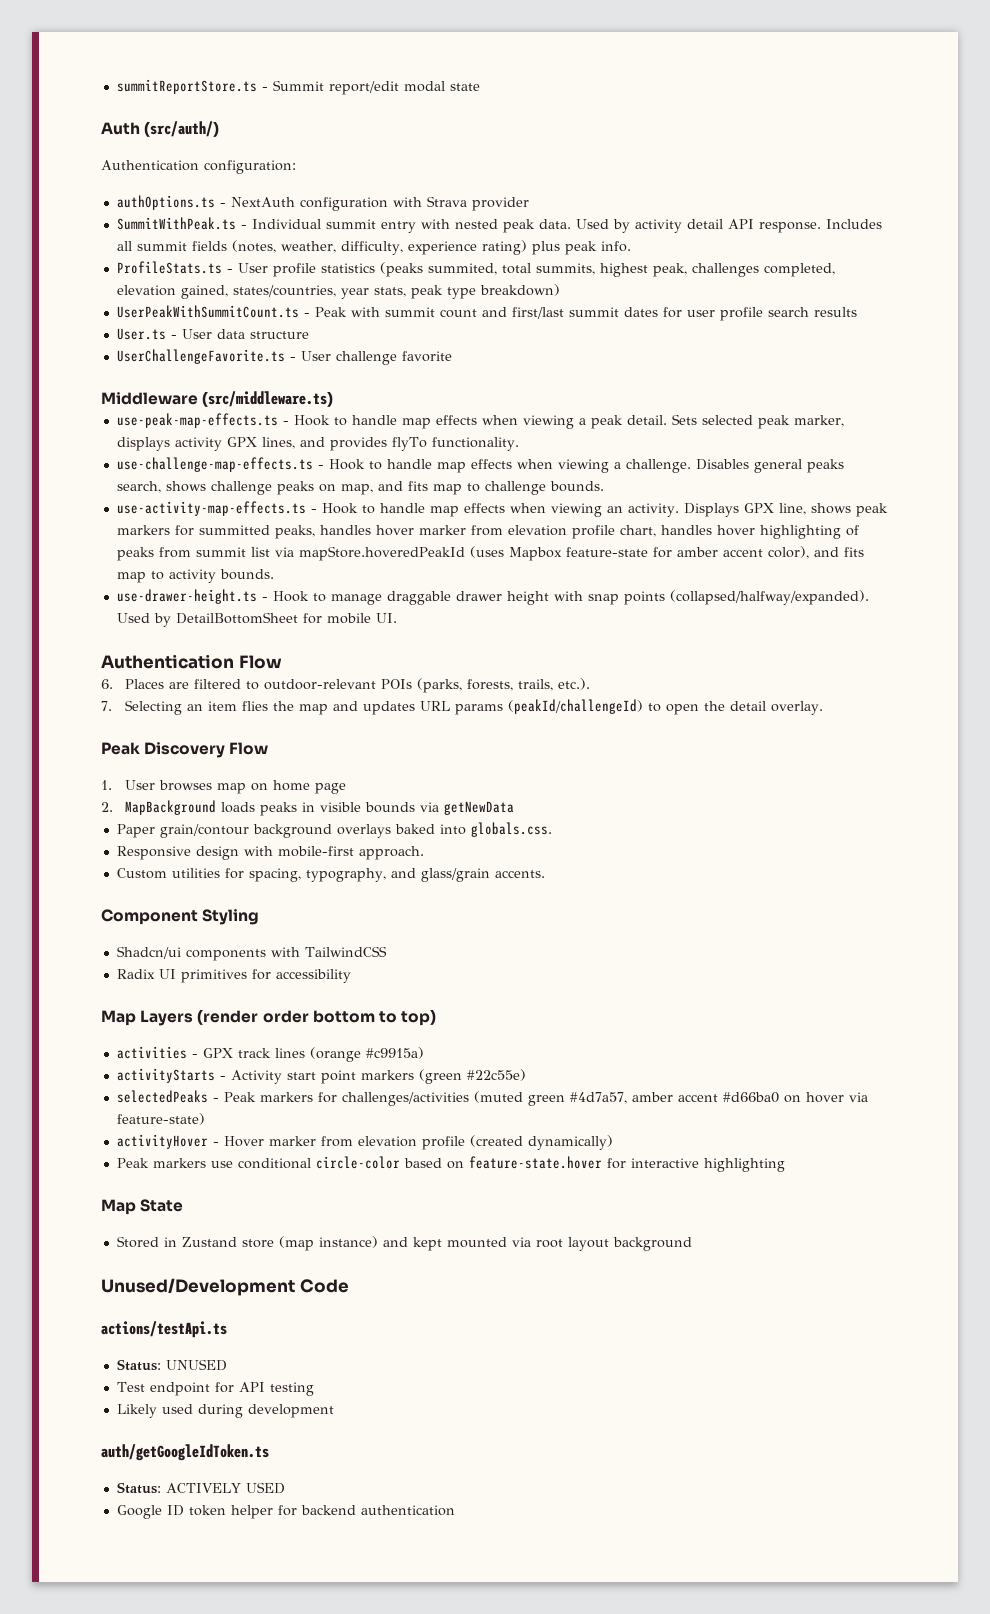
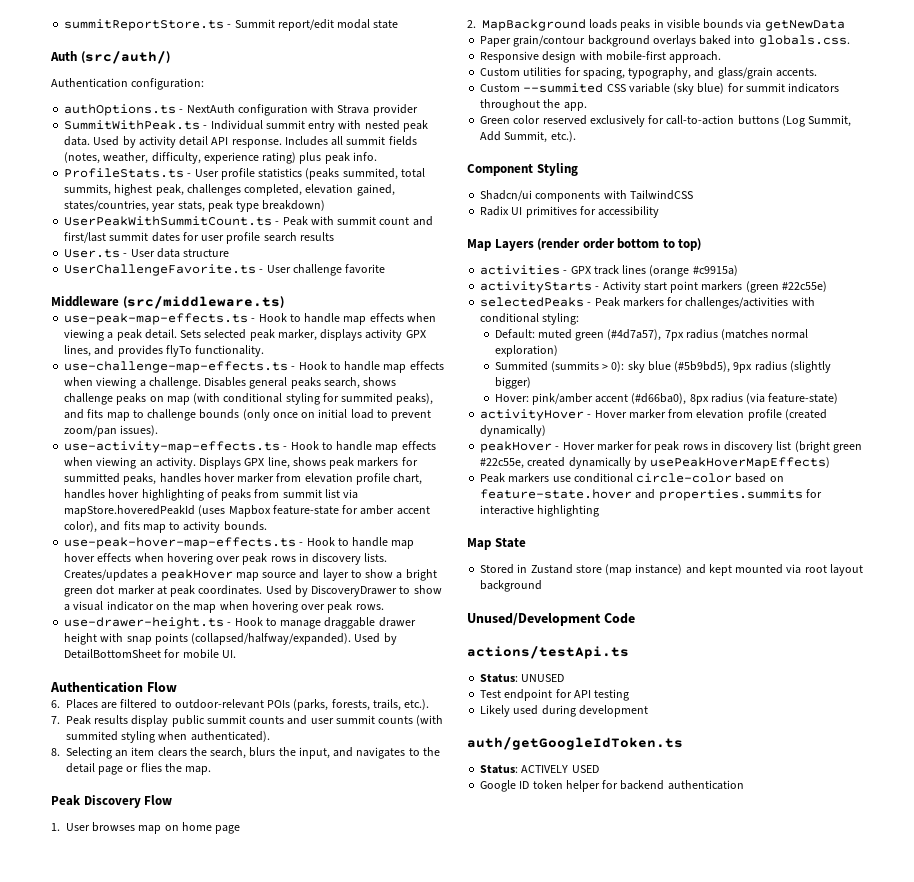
- Disables general peaks search, shows challenge peaks on map, and fits map to challenge bounds.
+ Disables general peaks search, shows challenge peaks on map (with conditional styling for summited peaks), and fits map to challenge bounds (only once on initial load to prevent zoom/pan issues).
+ use-peak-hover-map-effects.ts - Hook to handle map hover effects when hovering over peak rows in discovery lists. Creates/updates a peakHover map source and layer to show a bright green dot marker at peak coordinates. Used by DiscoveryDrawer to show a visual indicator on the map when hovering over peak rows.
- 7. Selecting an item flies the map and updates URL params (peakId/challengeId) to open the detail overlay.
+ 7. Peak results display public summit counts and user summit counts (with summited styling when authenticated).
+ 8. Selecting an item clears the search, blurs the input, and navigates to the detail page or flies the map.
+ Custom --summited CSS variable (sky blue) for summit indicators throughout the app.
+ Green color reserved exclusively for call-to-action buttons (Log Summit, Add Summit, etc.).
- selectedPeaks - Peak markers for challenges/activities (muted green #4d7a57, amber accent #d66ba0 on hover via feature-state)
+ selectedPeaks - Peak markers for challenges/activities with conditional styling:
+ Default: muted green (#4d7a57), 7px radius (matches normal exploration)
+ Summited (summits > 0): sky blue (#5b9bd5), 9px radius (slightly bigger)
+ Hover: pink/amber accent (#d66ba0), 8px radius (via feature-state)
+ peakHover - Hover marker for peak rows in discovery list (bright green #22c55e, created dynamically by usePeakHoverMapEffects)
- Peak markers use conditional circle-color based on feature-state.hover for interactive highlighting
+ Peak markers use conditional circle-color based on feature-state.hover and properties.summits for interactive highlighting

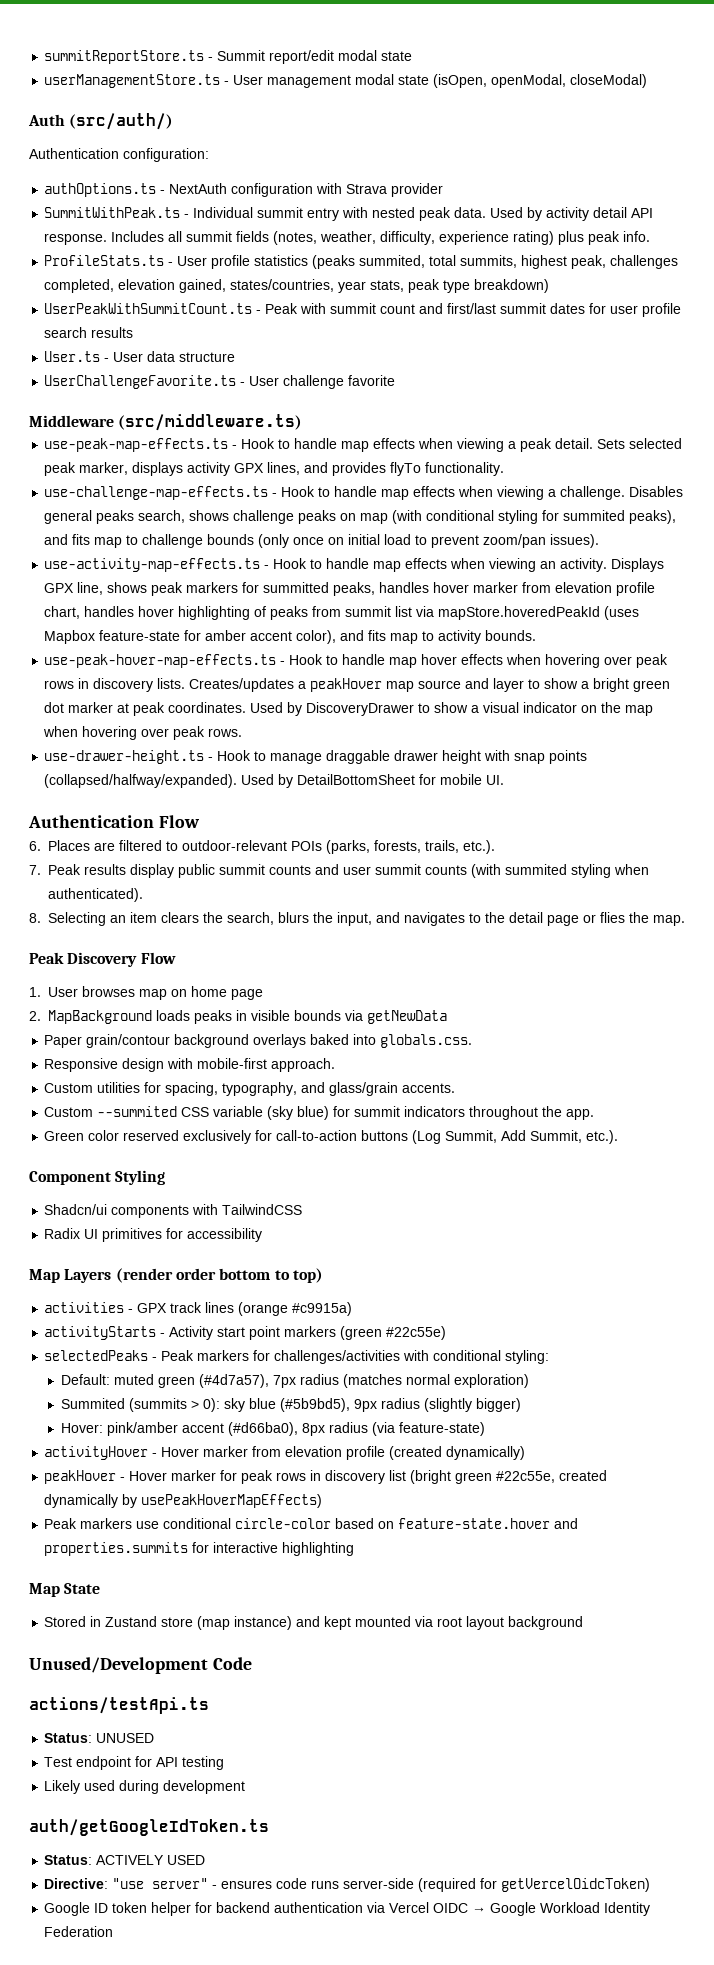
+ userManagementStore.ts - User management modal state (isOpen, openModal, closeModal)
+ Directive: "use server" - ensures code runs server-side (required for getVercelOidcToken)
- Google ID token helper for backend authentication
+ Google ID token helper for backend authentication via Vercel OIDC → Google Workload Identity Federation

